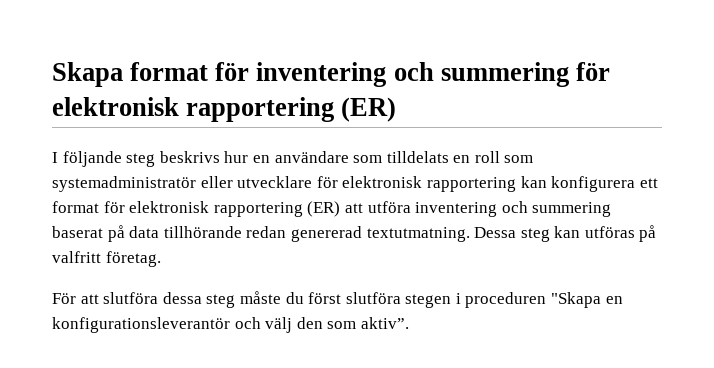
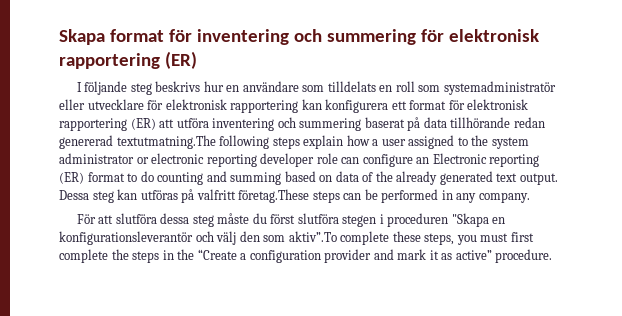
- I följande steg beskrivs hur en användare som tilldelats en roll som systemadministratör eller utvecklare för elektronisk rapportering kan konfigurera ett format för elektronisk rapportering (ER) att utföra inventering och summering baserat på data tillhörande redan genererad textutmatning.
+ I följande steg beskrivs hur en användare som tilldelats en roll som systemadministratör eller utvecklare för elektronisk rapportering kan konfigurera ett format för elektronisk rapportering (ER) att utföra inventering och summering baserat på data tillhörande redan genererad textutmatning.The following steps explain how a user assigned to the system administrator or electronic reporting developer role can configure an Electronic reporting (ER) format to do counting and summing based on data of the already generated text output.
- Dessa steg kan utföras på valfritt företag.
+ Dessa steg kan utföras på valfritt företag.These steps can be performed in any company.
- För att slutföra dessa steg måste du först slutföra stegen i proceduren "Skapa en konfigurationsleverantör och välj den som aktiv”.
+ För att slutföra dessa steg måste du först slutföra stegen i proceduren "Skapa en konfigurationsleverantör och välj den som aktiv”.To complete these steps, you must first complete the steps in the “Create a configuration provider and mark it as active” procedure.

